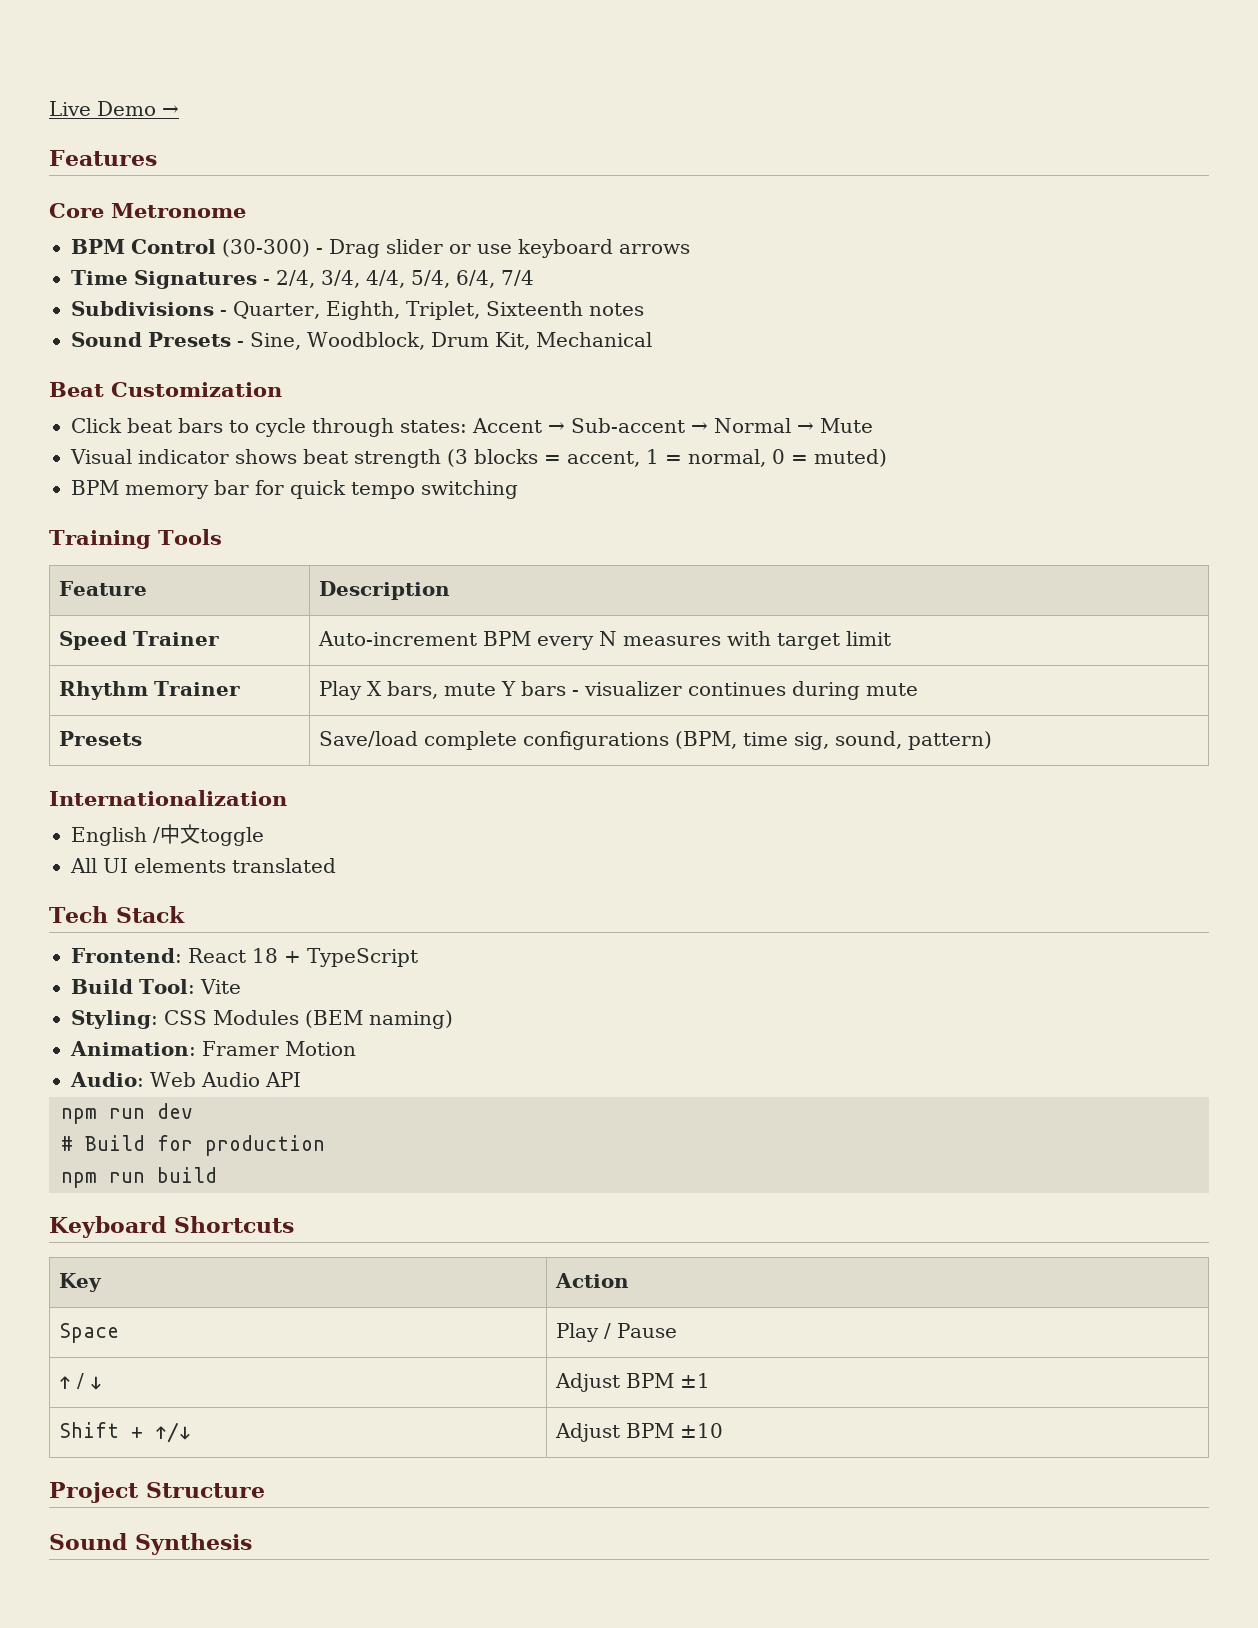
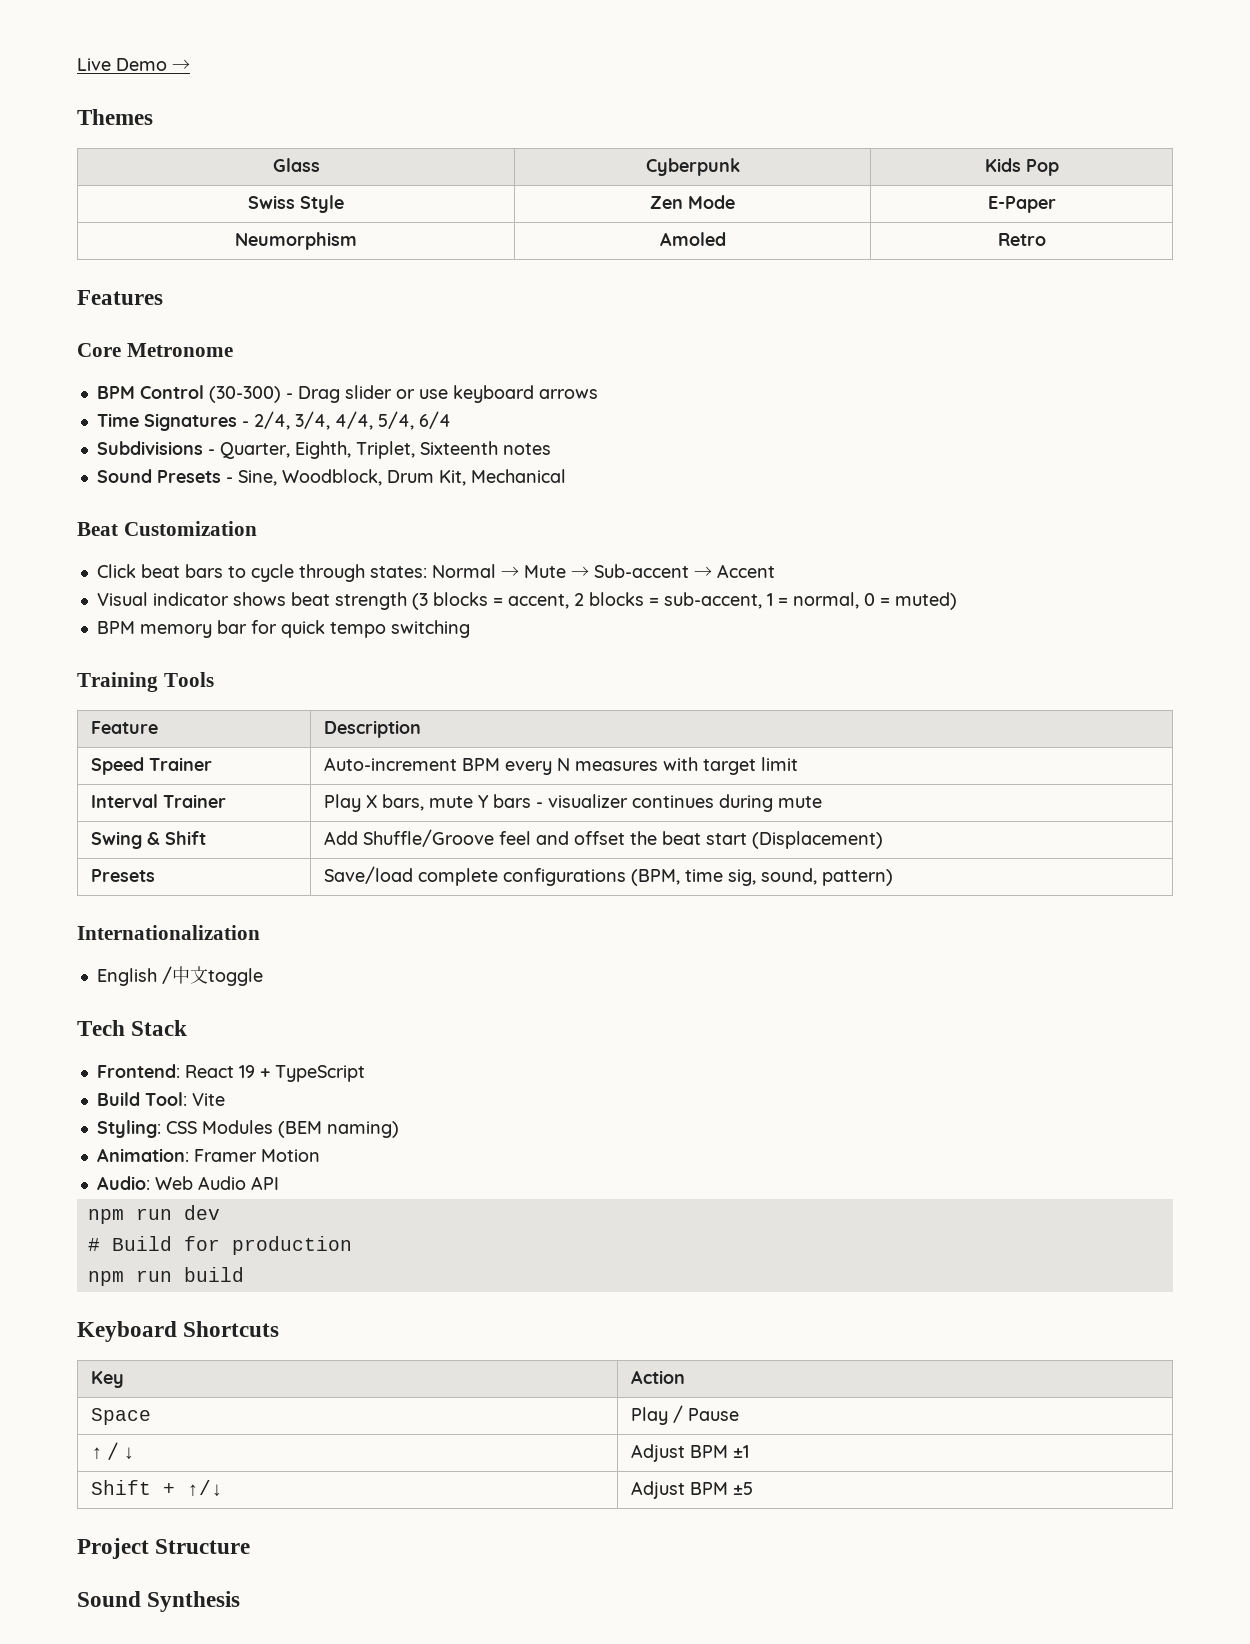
+ Themes
+ Glass | Cyberpunk | Kids Pop
+ Swiss Style | Zen Mode | E-Paper
+ Neumorphism | Amoled | Retro
- Time Signatures - 2/4, 3/4, 4/4, 5/4, 6/4, 7/4
+ Time Signatures - 2/4, 3/4, 4/4, 5/4, 6/4
- Click beat bars to cycle through states: Accent → Sub-accent → Normal → Mute
+ Click beat bars to cycle through states: Normal → Mute → Sub-accent → Accent
- Visual indicator shows beat strength (3 blocks = accent, 1 = normal, 0 = muted)
+ Visual indicator shows beat strength (3 blocks = accent, 2 blocks = sub-accent, 1 = normal, 0 = muted)
- Rhythm Trainer | Play X bars, mute Y bars - visualizer continues during mute
+ Interval Trainer | Play X bars, mute Y bars - visualizer continues during mute
+ Swing & Shift | Add Shuffle/Groove feel and offset the beat start (Displacement)
- All UI elements translated
- Frontend: React 18 + TypeScript
+ Frontend: React 19 + TypeScript
- Shift + ↑/↓ | Adjust BPM ±10
+ Shift + ↑/↓ | Adjust BPM ±5

